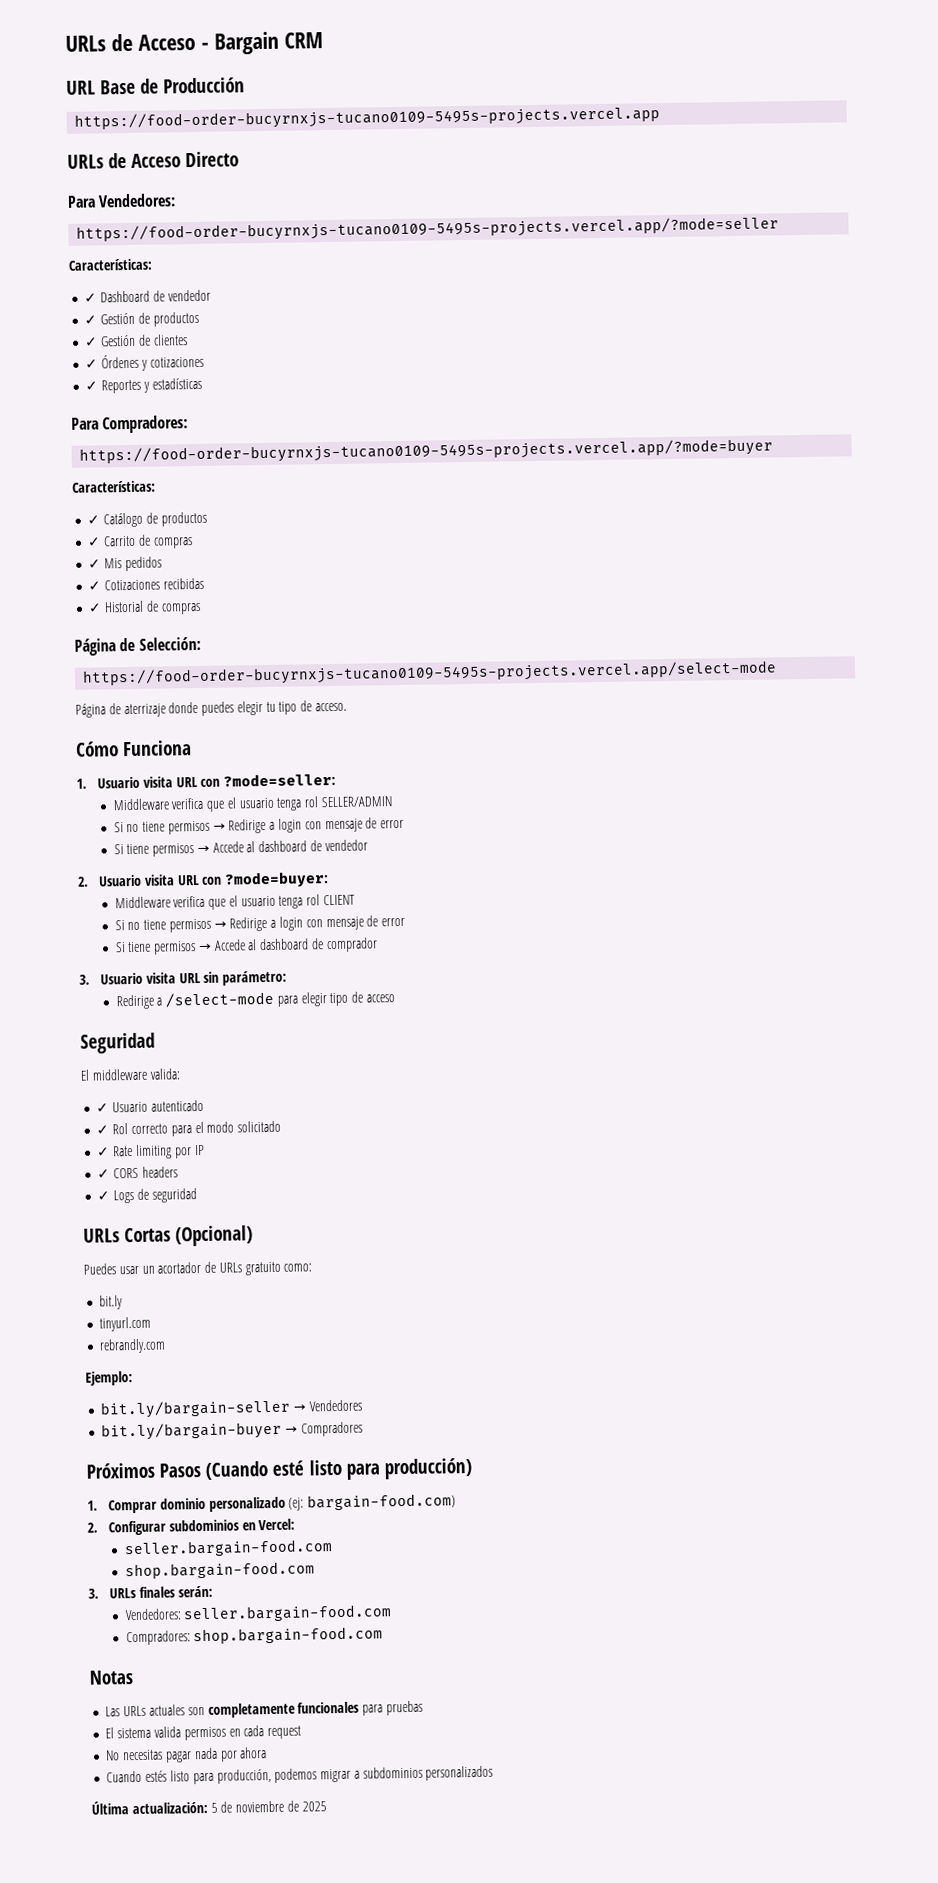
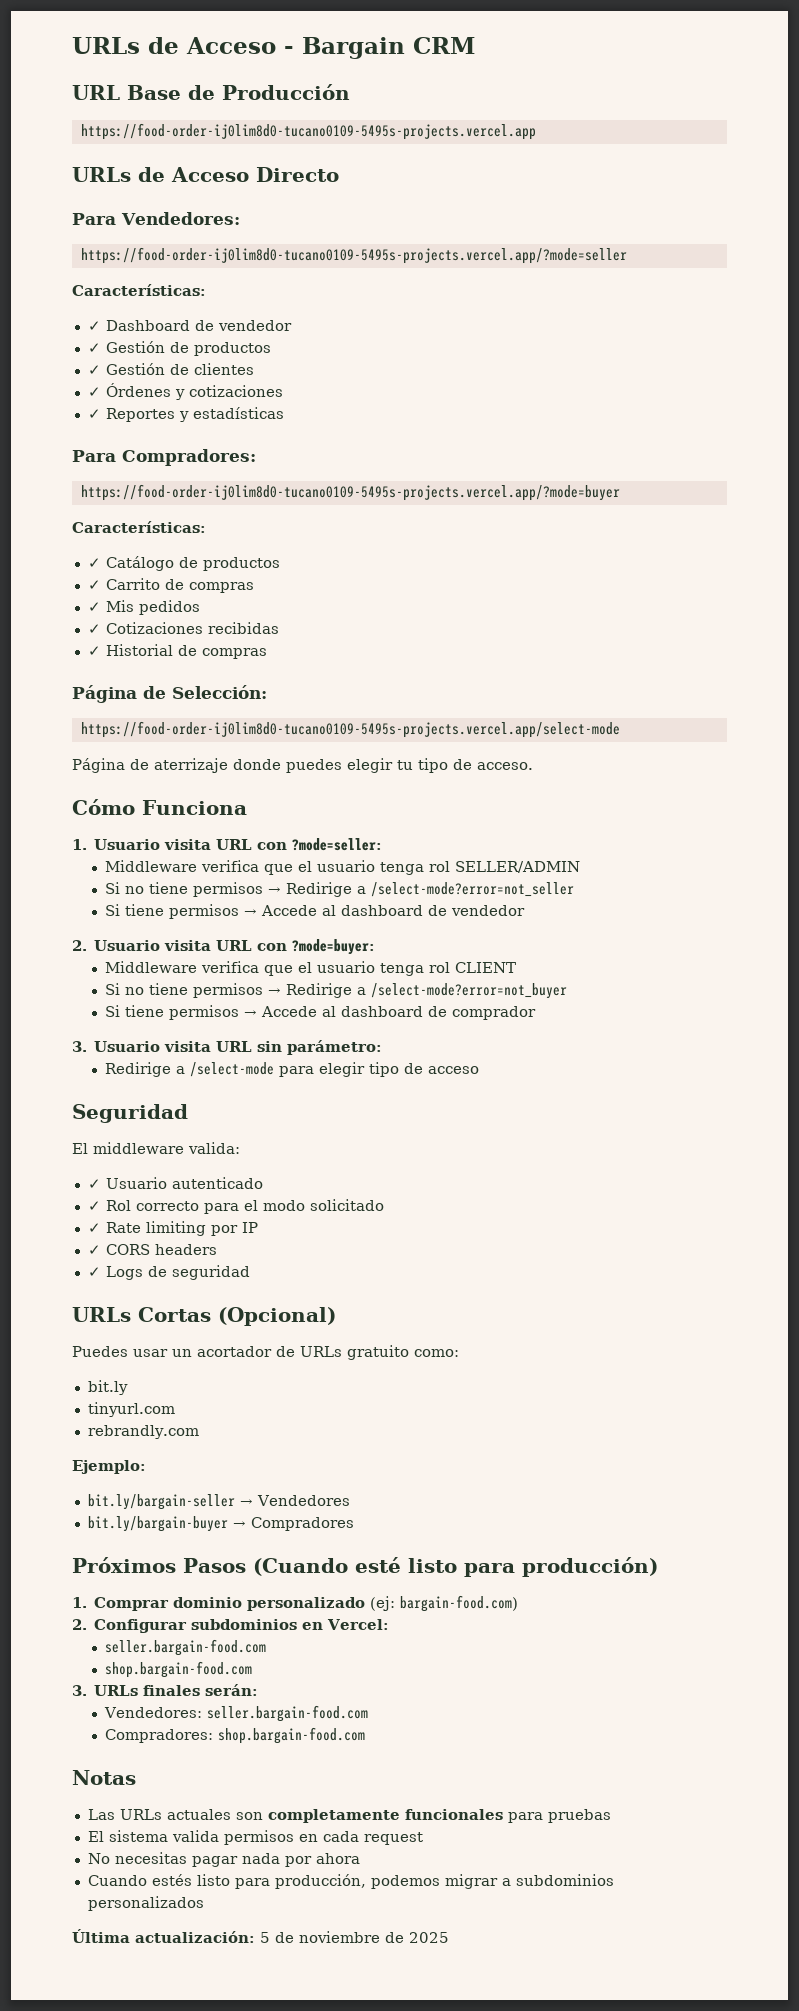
- https://food-order-bucyrnxjs-tucano0109-5495s-projects.vercel.app
+ https://food-order-ij0lim8d0-tucano0109-5495s-projects.vercel.app
- https://food-order-bucyrnxjs-tucano0109-5495s-projects.vercel.app/?mode=seller
+ https://food-order-ij0lim8d0-tucano0109-5495s-projects.vercel.app/?mode=seller
- https://food-order-bucyrnxjs-tucano0109-5495s-projects.vercel.app/?mode=buyer
+ https://food-order-ij0lim8d0-tucano0109-5495s-projects.vercel.app/?mode=buyer
- https://food-order-bucyrnxjs-tucano0109-5495s-projects.vercel.app/select-mode
+ https://food-order-ij0lim8d0-tucano0109-5495s-projects.vercel.app/select-mode
  Middleware verifica que el usuario tenga rol SELLER/ADMIN
- Si no tiene permisos → Redirige a login con mensaje de error
+ Si no tiene permisos → Redirige a /select-mode?error=not_seller
  Middleware verifica que el usuario tenga rol CLIENT
- Si no tiene permisos → Redirige a login con mensaje de error
+ Si no tiene permisos → Redirige a /select-mode?error=not_buyer

